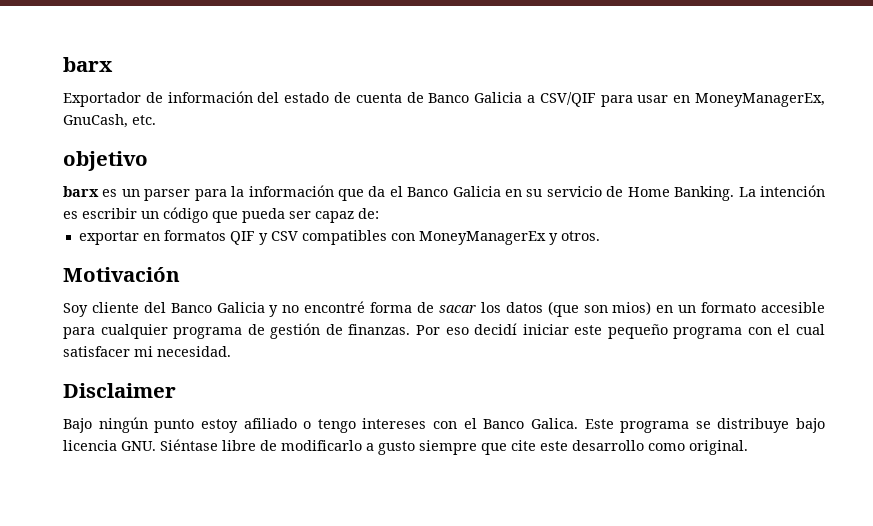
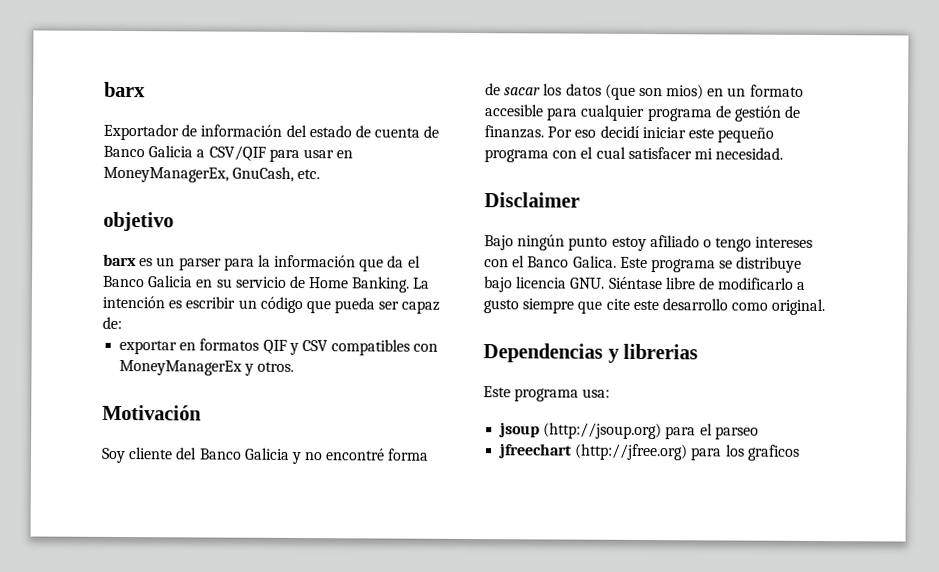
+ Dependencias y librerias
+ Este programa usa:
+ jsoup (http://jsoup.org) para el parseo
+ jfreechart (http://jfree.org) para los graficos

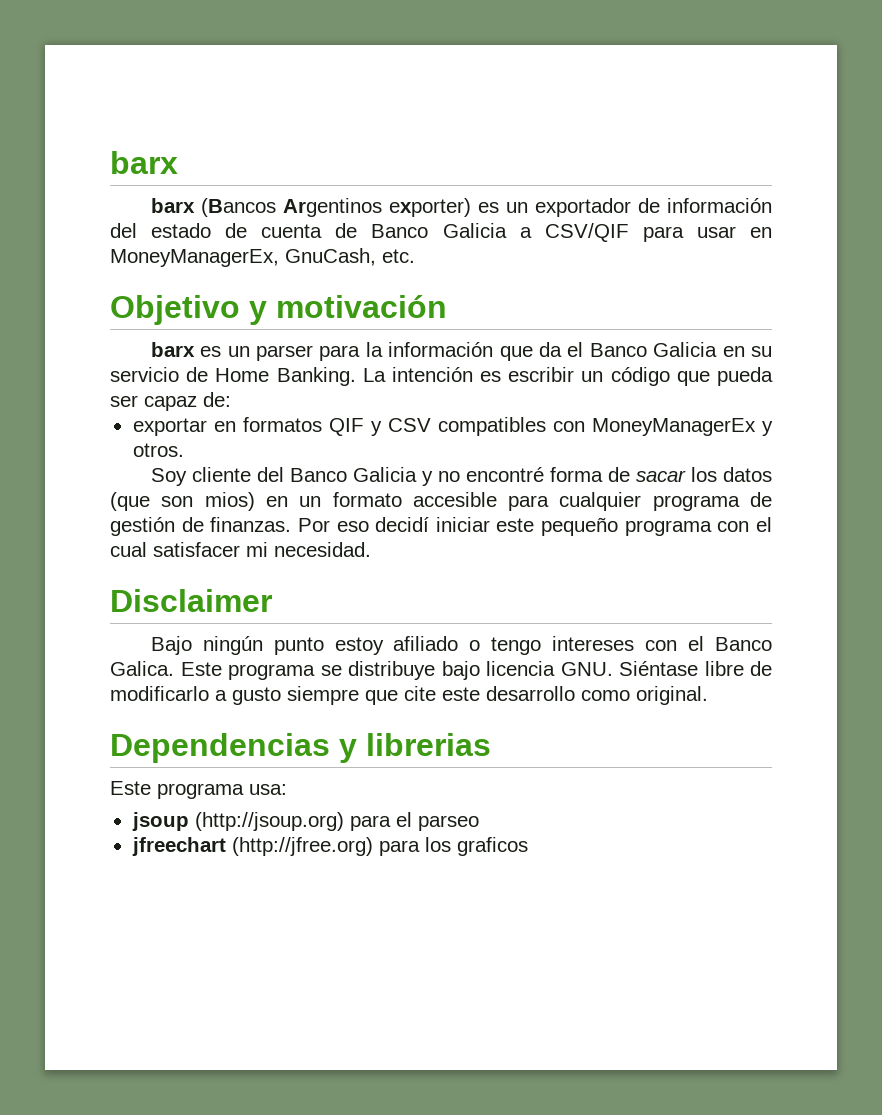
- Exportador de información del estado de cuenta de Banco Galicia a CSV/QIF para usar en MoneyManagerEx, GnuCash, etc.
+ barx (Bancos Argentinos exporter) es un exportador de información del estado de cuenta de Banco Galicia a CSV/QIF para usar en MoneyManagerEx, GnuCash, etc.
- objetivo
+ Objetivo y motivación
- Motivación

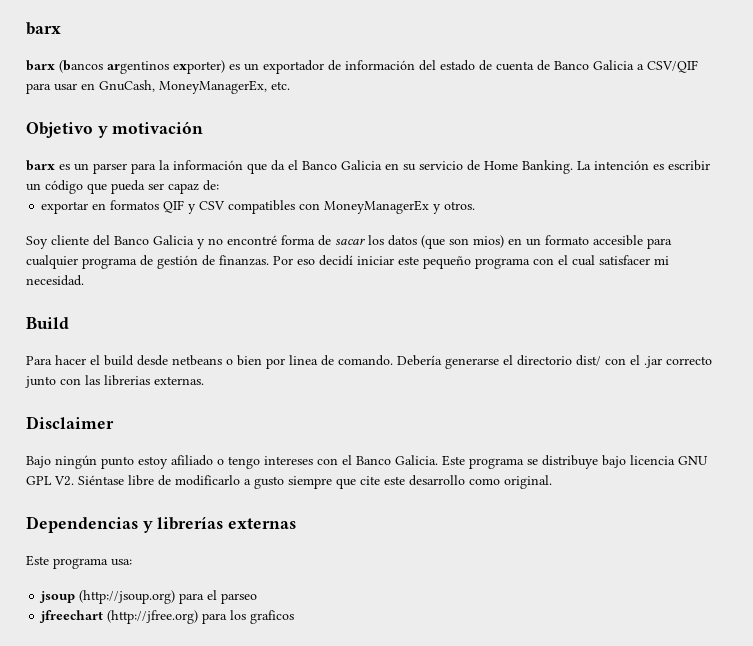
- barx (Bancos Argentinos exporter) es un exportador de información del estado de cuenta de Banco Galicia a CSV/QIF para usar en MoneyManagerEx, GnuCash, etc.
+ barx (bancos argentinos exporter) es un exportador de información del estado de cuenta de Banco Galicia a CSV/QIF para usar en GnuCash, MoneyManagerEx, etc.
+ Build
+ Para hacer el build desde netbeans o bien por linea de comando. Debería generarse el directorio dist/ con el .jar correcto junto con las librerias externas.
- Bajo ningún punto estoy afiliado o tengo intereses con el Banco Galica.
+ Bajo ningún punto estoy afiliado o tengo intereses con el Banco Galicia.
- Este programa se distribuye bajo licencia GNU. Siéntase libre de modificarlo a gusto siempre que cite este desarrollo como original.
+ Este programa se distribuye bajo licencia GNU GPL V2. Siéntase libre de modificarlo a gusto siempre que cite este desarrollo como original.
- Dependencias y librerias
+ Dependencias y librerías externas

